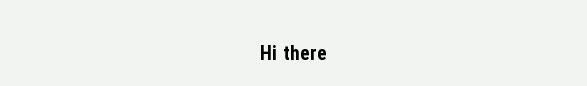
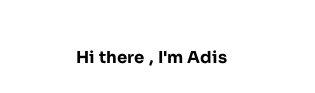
- Hi there
+ Hi there , I'm Adis

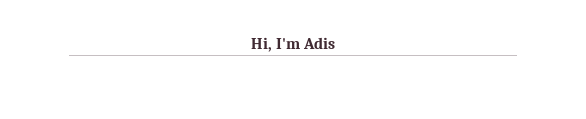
- Hi there , I'm Adis
+ Hi, I'm Adis

